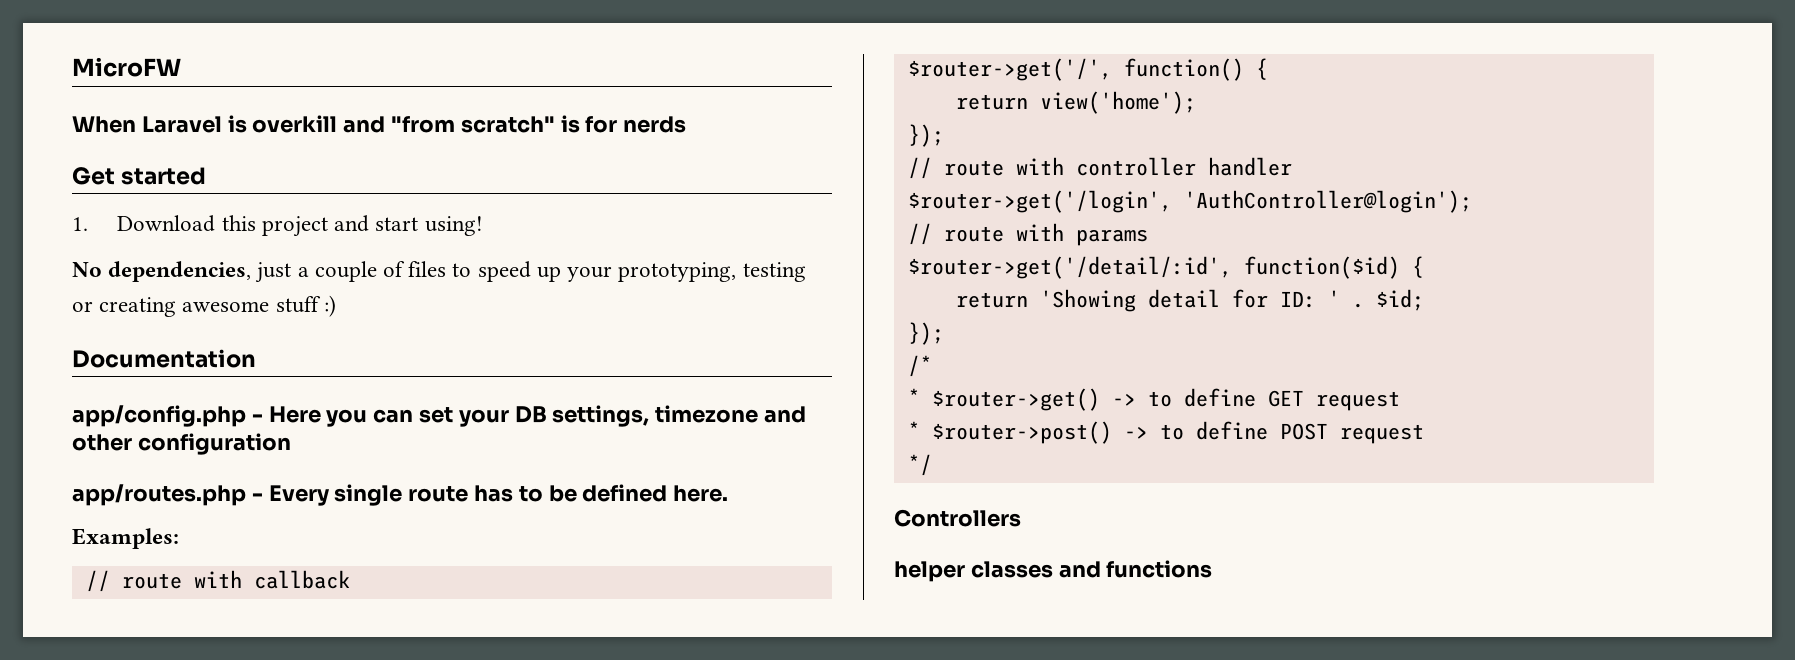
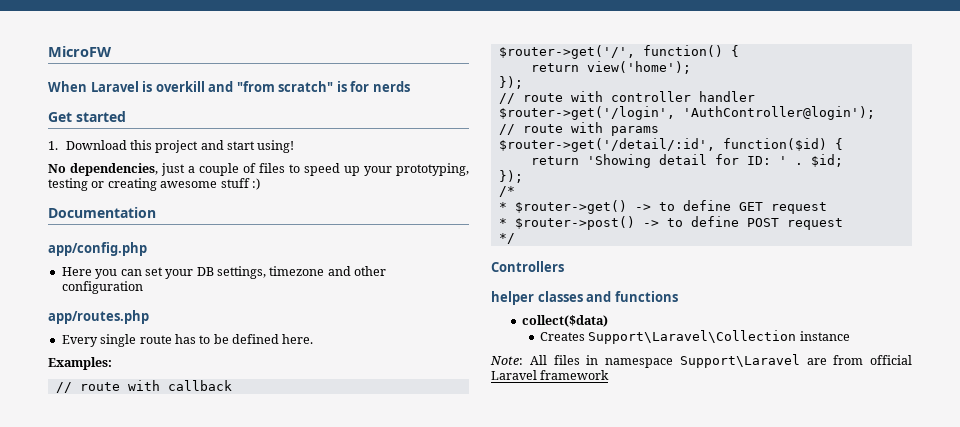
- app/config.php - Here you can set your DB settings, timezone and other configuration
+ app/config.php
+ Here you can set your DB settings, timezone and other configuration
- app/routes.php - Every single route has to be defined here.
+ app/routes.php
+ Every single route has to be defined here.
+ collect($data)
+ Creates Support\Laravel\Collection instance
+ Note: All files in namespace Support\Laravel are from official Laravel framework

